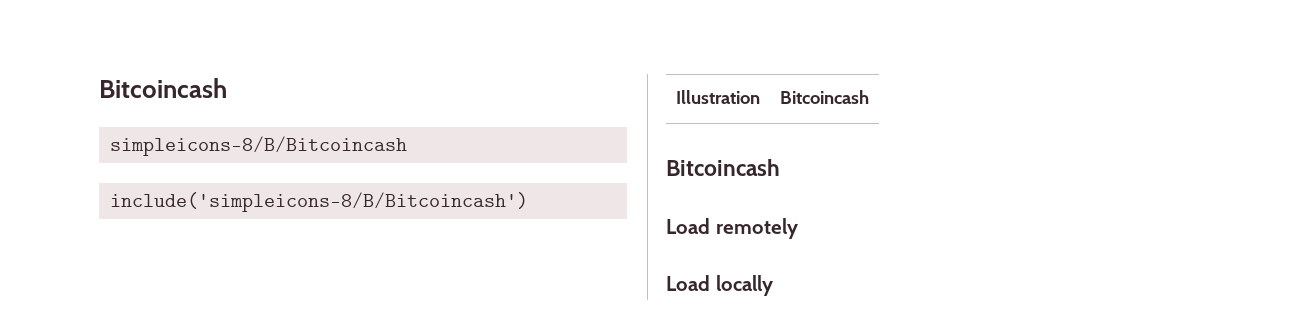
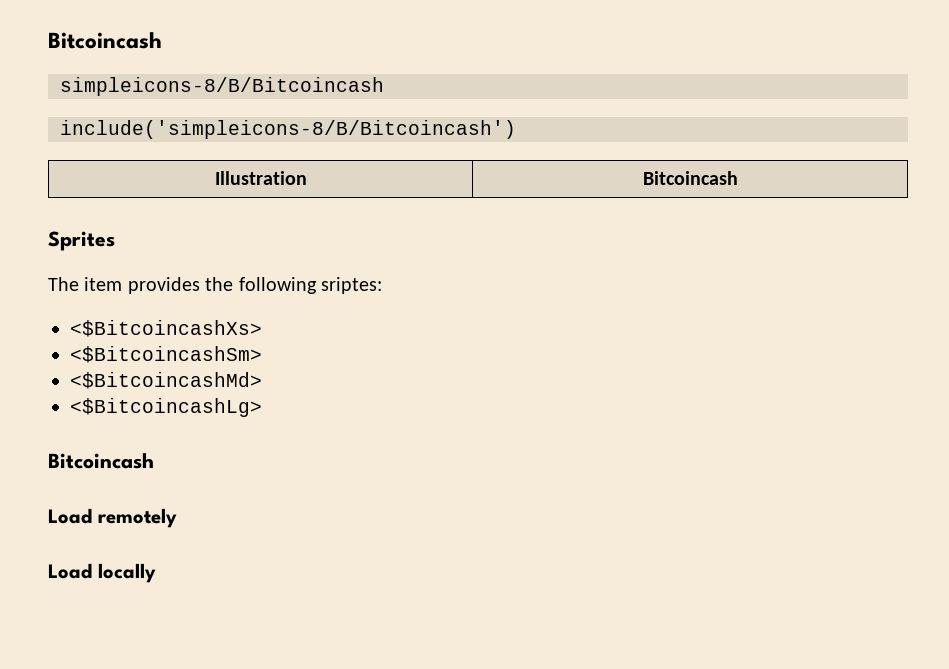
+ Sprites
+ The item provides the following sriptes:
+ <$BitcoincashXs>
+ <$BitcoincashSm>
+ <$BitcoincashMd>
+ <$BitcoincashLg>

